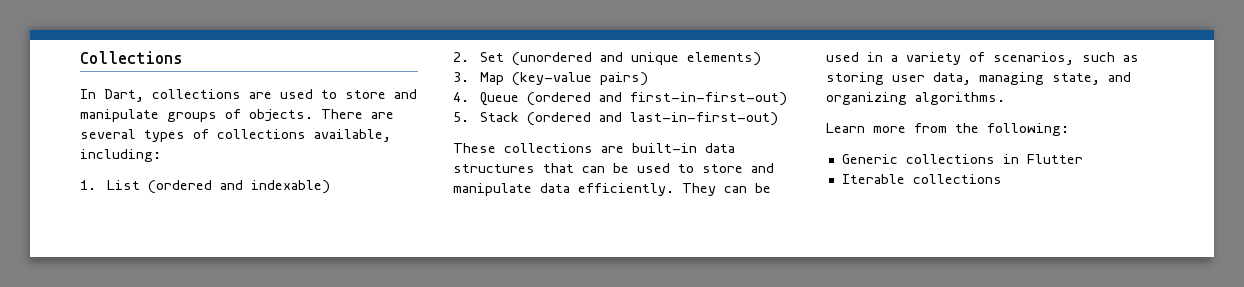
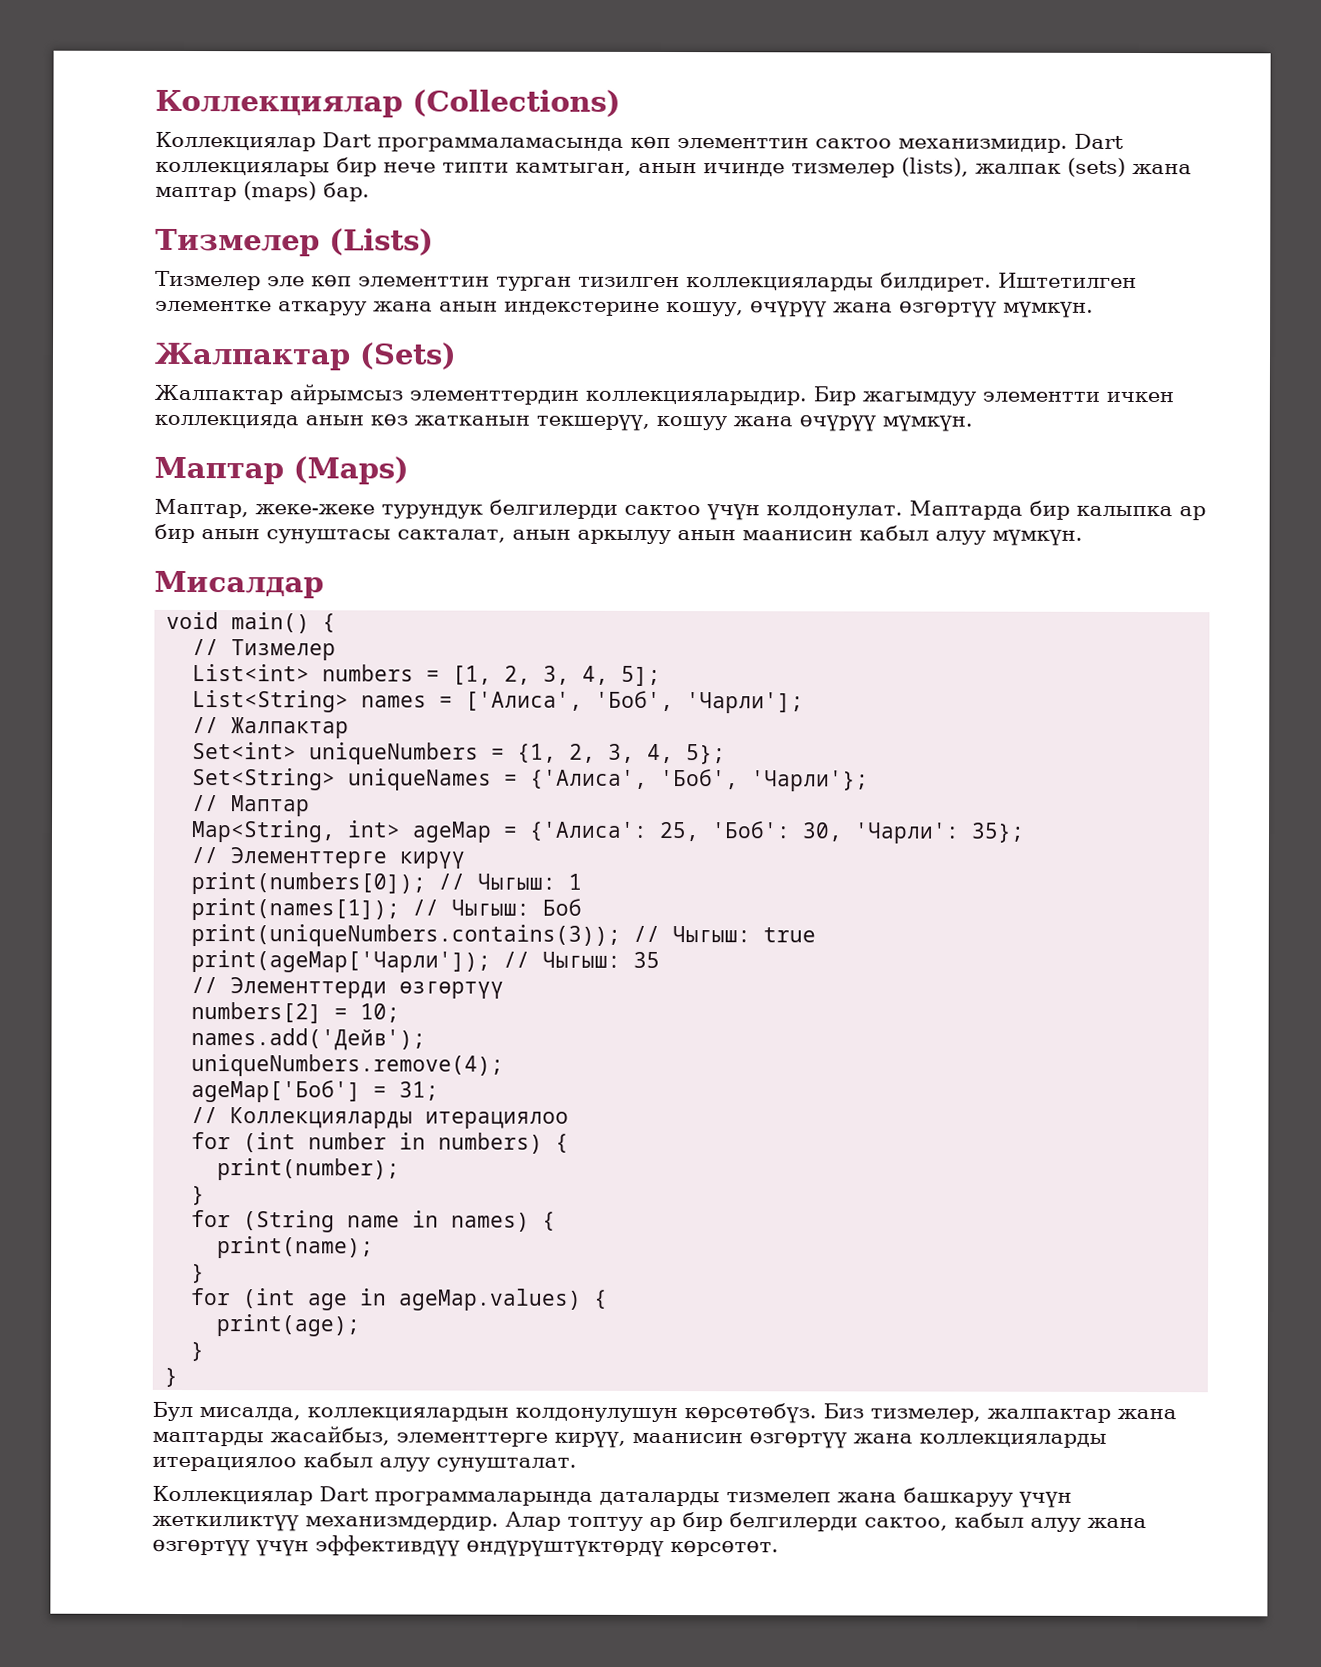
- Collections
- In Dart, collections are used to store and manipulate groups of objects. There are several types of collections available, including:
- 1. List (ordered and indexable)
- 2. Set (unordered and unique elements)
- 3. Map (key-value pairs)
- 4. Queue (ordered and first-in-first-out)
- 5. Stack (ordered and last-in-first-out)
- These collections are built-in data structures that can be used to store and manipulate data efficiently. They can be used in a variety of scenarios, such as storing user data, managing state, and organizing algorithms.
- Learn more from the following:
- Generic collections in Flutter
- Iterable collections
+ Коллекциялар (Collections)
+ Коллекциялар Dart программаламасында көп элементтин сактоо механизмидир. Dart коллекциялары бир нече типти камтыган, анын ичинде тизмелер (lists), жалпак (sets) жана маптар (maps) бар.
+ Тизмелер (Lists)
+ Тизмелер эле көп элементтин турган тизилген коллекцияларды билдирет. Иштетилген элементке аткаруу жана анын индекстерине кошуу, өчүрүү жана өзгөртүү мүмкүн.
+ Жалпактар (Sets)
+ Жалпактар айрымсыз элементтердин коллекцияларыдир. Бир жагымдуу элементти ичкен коллекцияда анын көз жатканын текшерүү, кошуу жана өчүрүү мүмкүн.
+ Маптар (Maps)
+ Маптар, жеке-жеке турундук белгилерди сактоо үчүн колдонулат. Маптарда бир калыпка ар бир анын сунуштасы сакталат, анын аркылуу анын маанисин кабыл алуу мүмкүн.
+ Мисалдар
+ void main() {
+ // Тизмелер
+ List<int> numbers = [1, 2, 3, 4, 5];
+ List<String> names = ['Алиса', 'Боб', 'Чарли'];
+ // Жалпактар
+ Set<int> uniqueNumbers = {1, 2, 3, 4, 5};
+ Set<String> uniqueNames = {'Алиса', 'Боб', 'Чарли'};
+ // Маптар
+ Map<String, int> ageMap = {'Алиса': 25, 'Боб': 30, 'Чарли': 35};
+ // Элементтерге кирүү
+ print(numbers[0]); // Чыгыш: 1
+ print(names[1]); // Чыгыш: Боб
+ print(uniqueNumbers.contains(3)); // Чыгыш: true
+ print(ageMap['Чарли']); // Чыгыш: 35
+ // Элементтерди өзгөртүү
+ numbers[2] = 10;
+ names.add('Дейв');
+ uniqueNumbers.remove(4);
+ ageMap['Боб'] = 31;
+ // Коллекцияларды итерациялоо
+ for (int number in numbers) {
+ print(number);
+ }
+ for (String name in names) {
+ print(name);
+ }
+ for (int age in ageMap.values) {
+ print(age);
+ }
+ }
+ Бул мисалда, коллекциялардын колдонулушун көрсөтөбүз. Биз тизмелер, жалпактар жана маптарды жасайбыз, элементтерге кирүү, маанисин өзгөртүү жана коллекцияларды итерациялоо кабыл алуу сунушталат.
+ Коллекциялар Dart программаларында даталарды тизмелеп жана башкаруу үчүн жеткиликтүү механизмдердир. Алар топтуу ар бир белгилерди сактоо, кабыл алуу жана өзгөртүү үчүн эффективдүү өндүрүштүктөрдү көрсөтөт.

